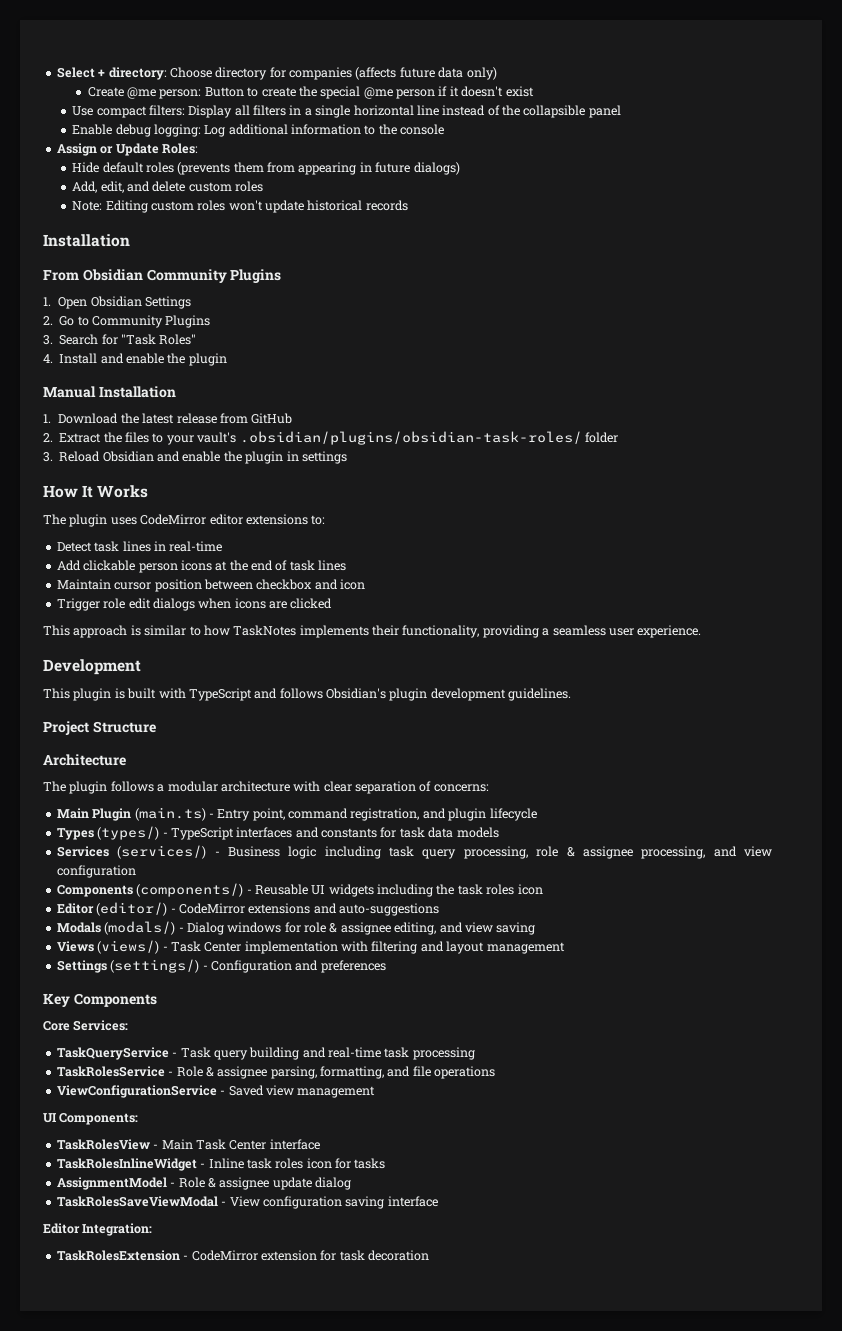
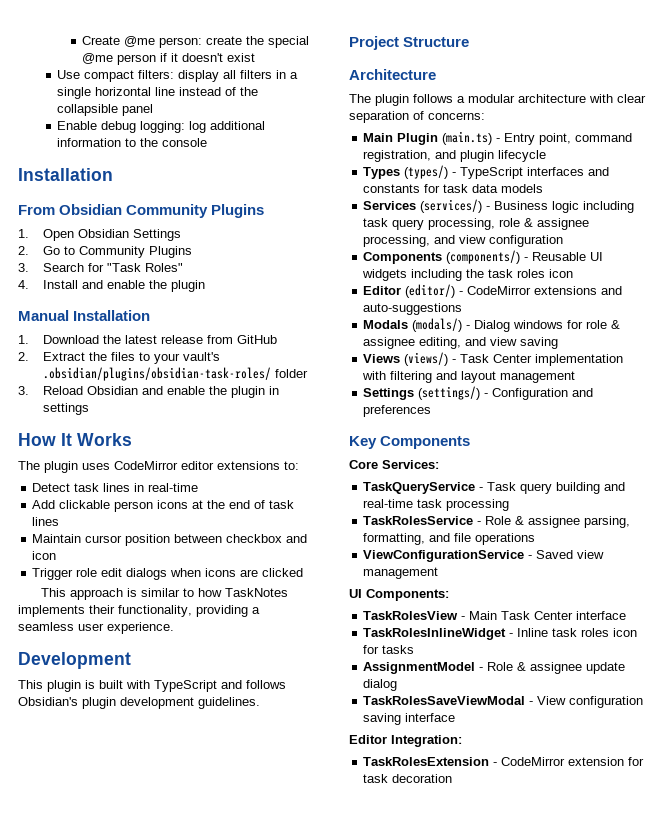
- Select + directory: Choose directory for companies (affects future data only)
- Create @me person: Button to create the special @me person if it doesn't exist
+ Create @me person: create the special @me person if it doesn't exist
- Use compact filters: Display all filters in a single horizontal line instead of the collapsible panel
+ Use compact filters: display all filters in a single horizontal line instead of the collapsible panel
- Enable debug logging: Log additional information to the console
+ Enable debug logging: log additional information to the console
- Assign or Update Roles:
- Hide default roles (prevents them from appearing in future dialogs)
- Add, edit, and delete custom roles
- Note: Editing custom roles won't update historical records

